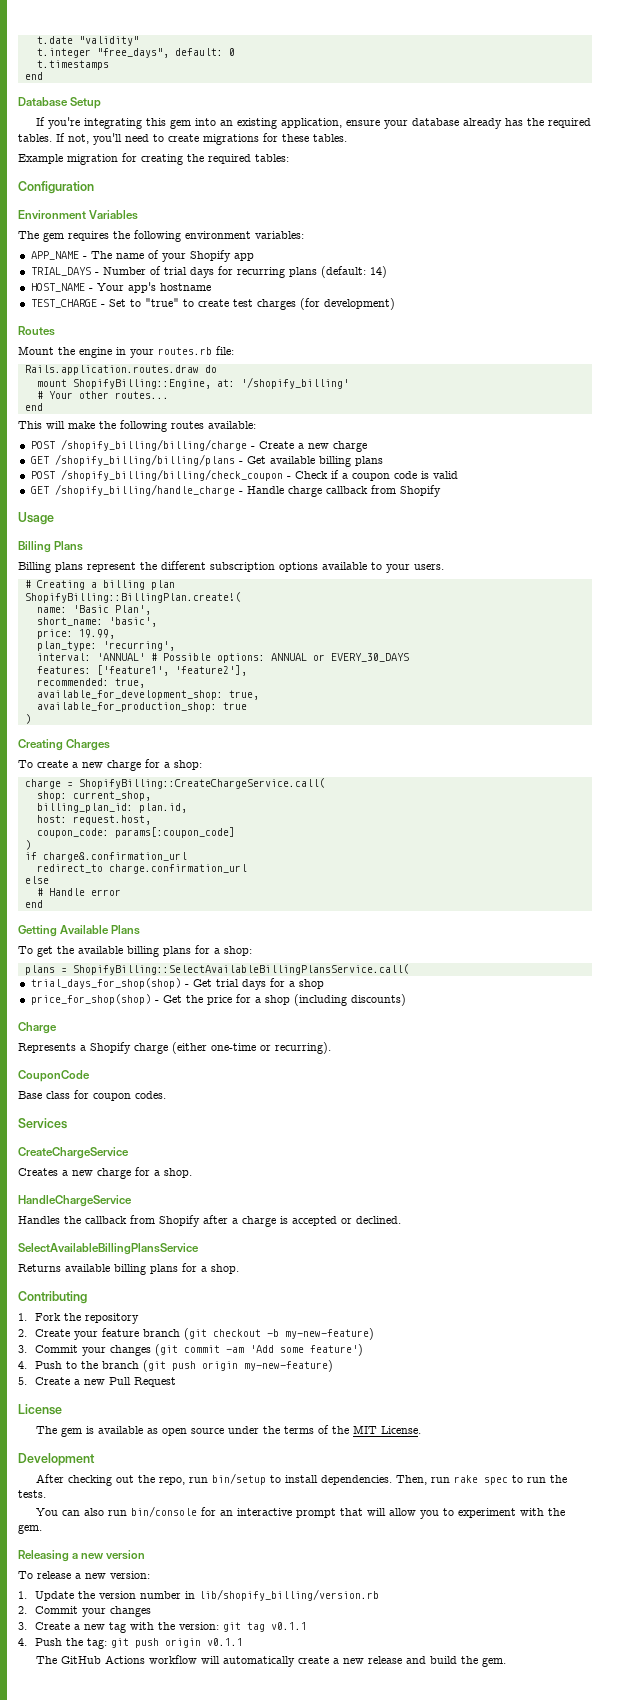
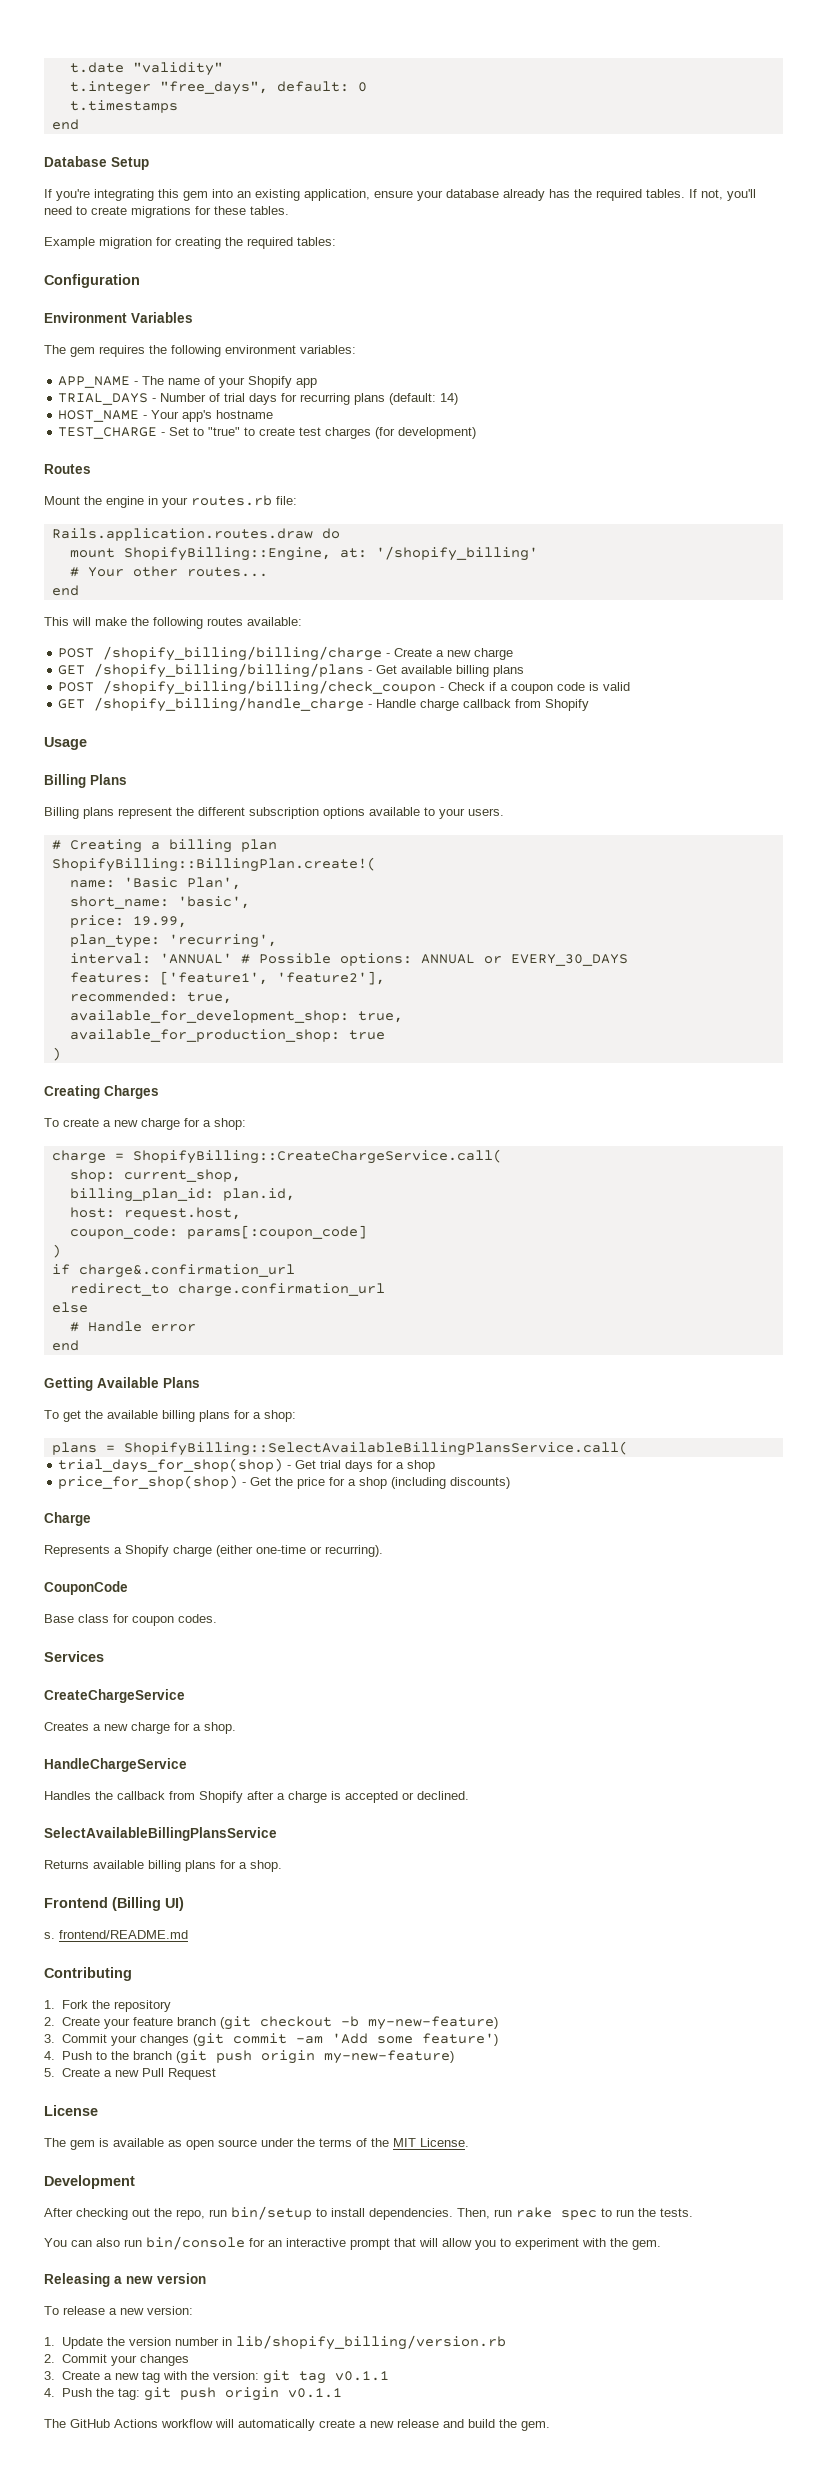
+ Frontend (Billing UI)
+ s. frontend/README.md

